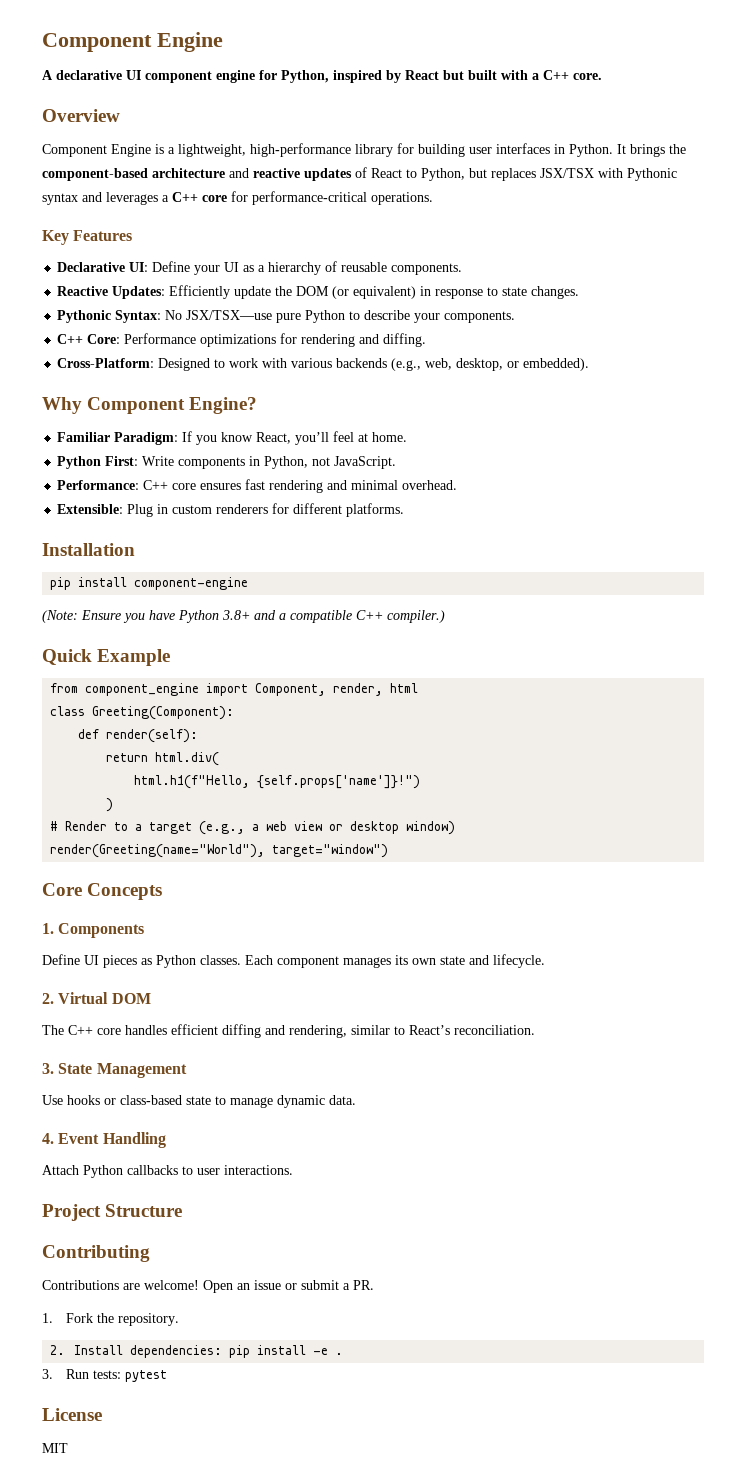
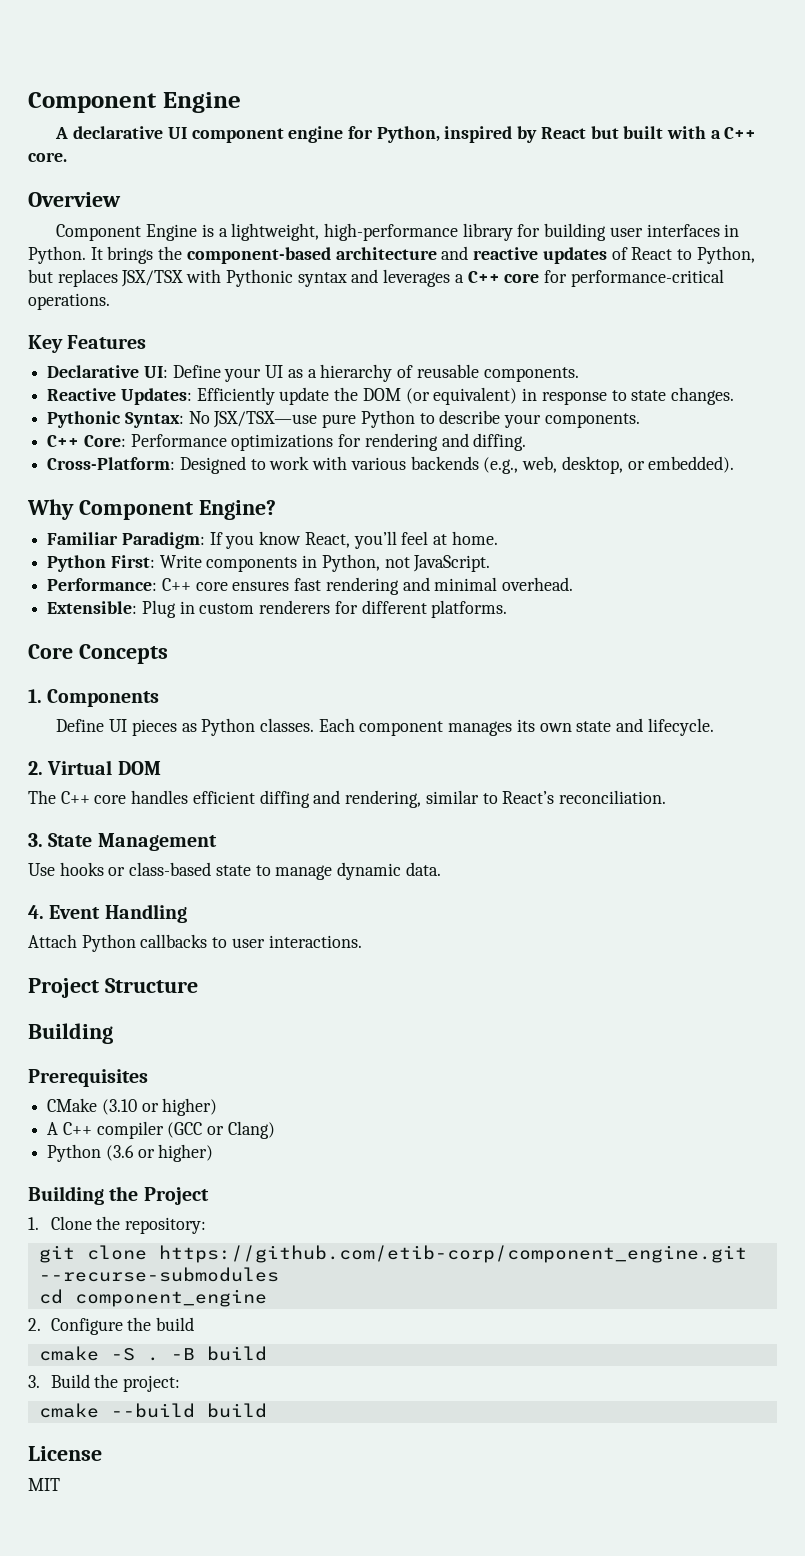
- Installation
- pip install component-engine
- (Note: Ensure you have Python 3.8+ and a compatible C++ compiler.)
- Quick Example
- from component_engine import Component, render, html
- class Greeting(Component):
- def render(self):
- return html.div(
- html.h1(f"Hello, {self.props['name']}!")
- )
- # Render to a target (e.g., a web view or desktop window)
- render(Greeting(name="World"), target="window")
  Project Structure
- Contributing
- Contributions are welcome! Open an issue or submit a PR.
- 1. Fork the repository.
- 2. Install dependencies: pip install -e .
- 3. Run tests: pytest
+ Building
+ Prerequisites
+ CMake (3.10 or higher)
+ A C++ compiler (GCC or Clang)
+ Python (3.6 or higher)
+ Building the Project
+ 1. Clone the repository:
+ git clone https://github.com/etib-corp/component_engine.git --recurse-submodules
+ cd component_engine
+ 2. Configure the build
+ cmake -S . -B build
+ 3. Build the project:
+ cmake --build build

